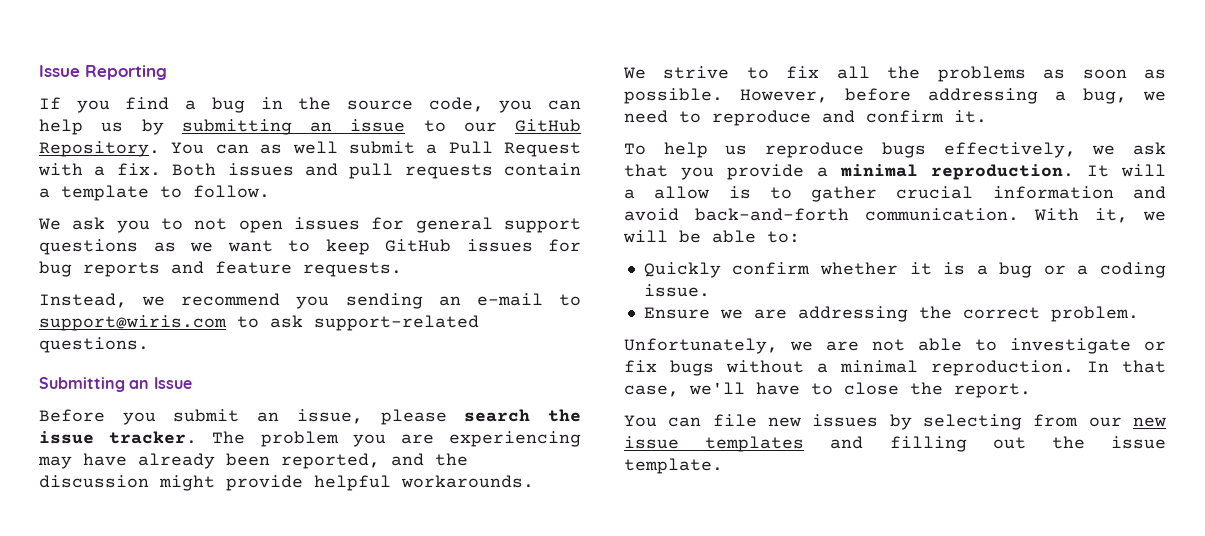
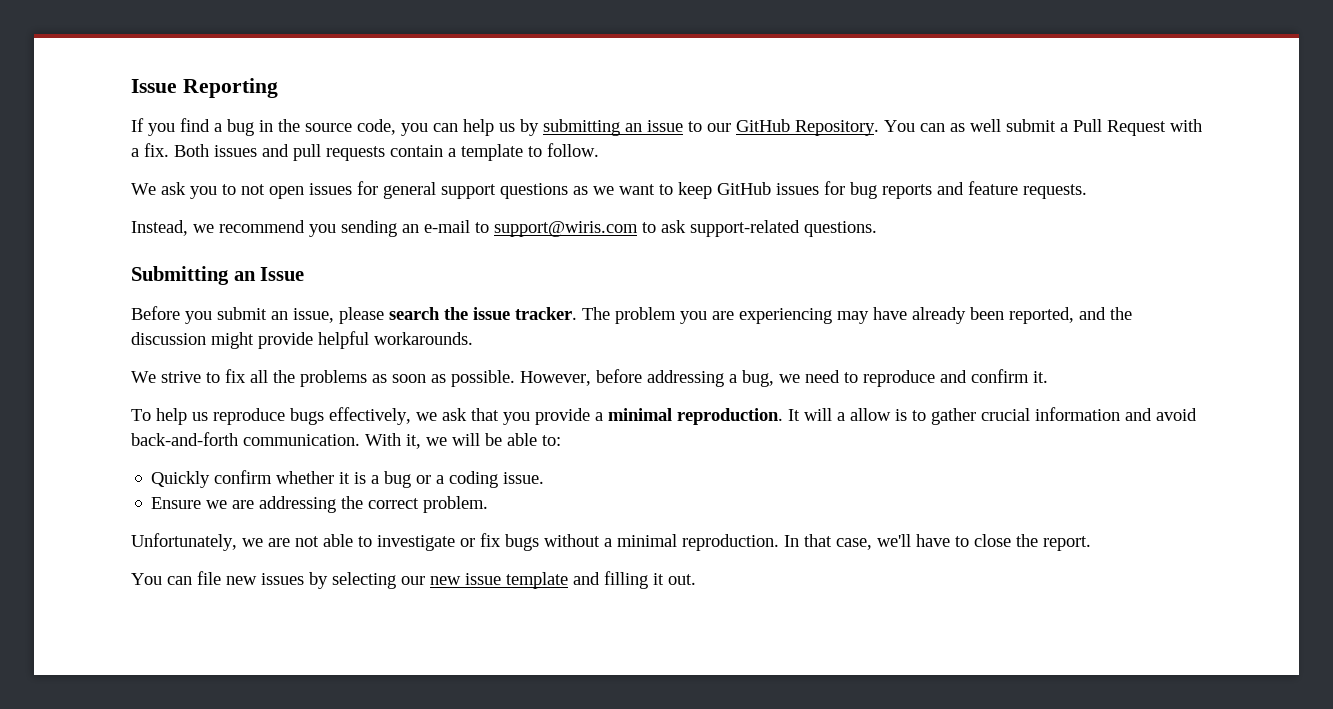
- You can file new issues by selecting from our new issue templates and filling out the issue template.
+ You can file new issues by selecting our new issue template and filling it out.

